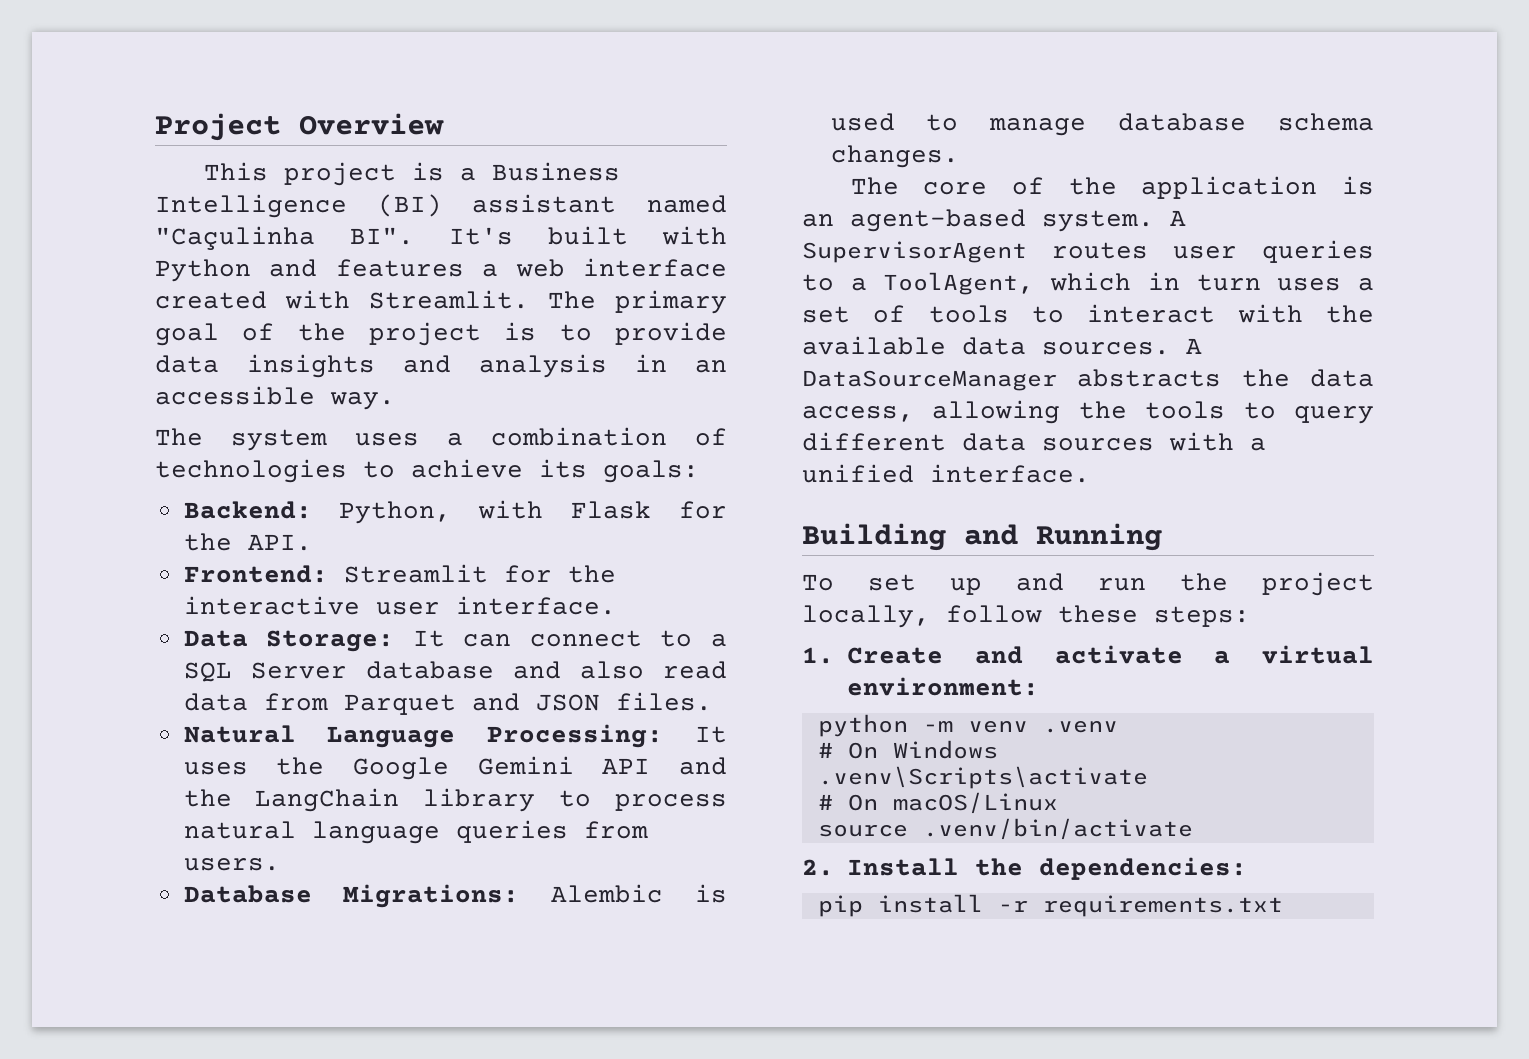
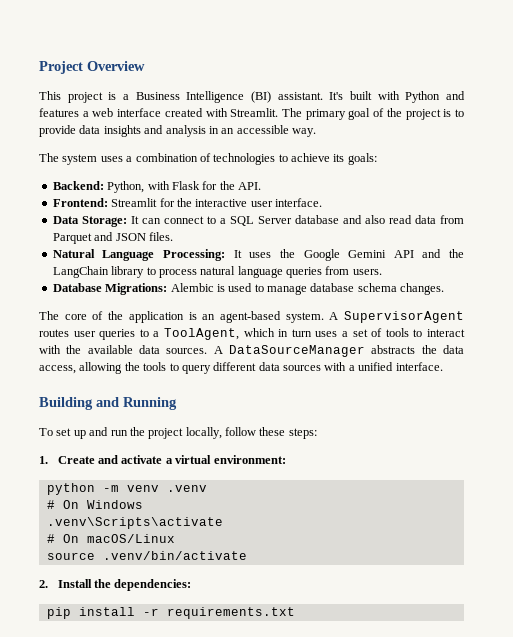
- This project is a Business Intelligence (BI) assistant named "Caçulinha BI". It's built with Python and features a web interface created with Streamlit.
+ This project is a Business Intelligence (BI) assistant. It's built with Python and features a web interface created with Streamlit.

